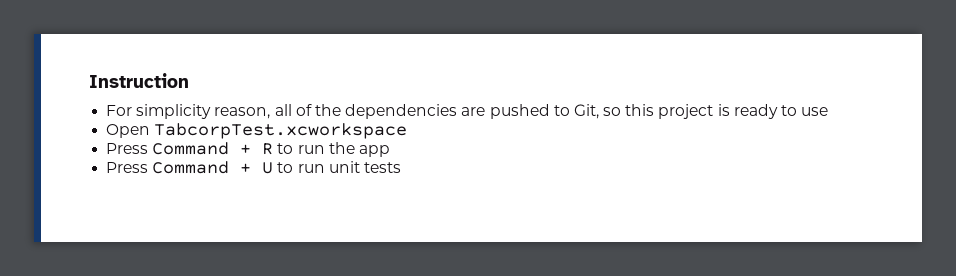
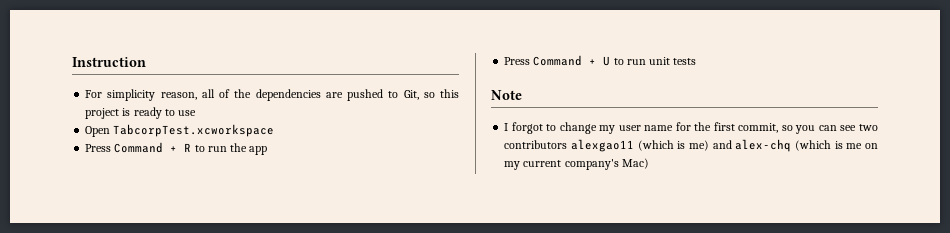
+ Note
+ I forgot to change my user name for the first commit, so you can see two contributors alexgao11 (which is me) and alex-chq (which is me on my current company's Mac)

